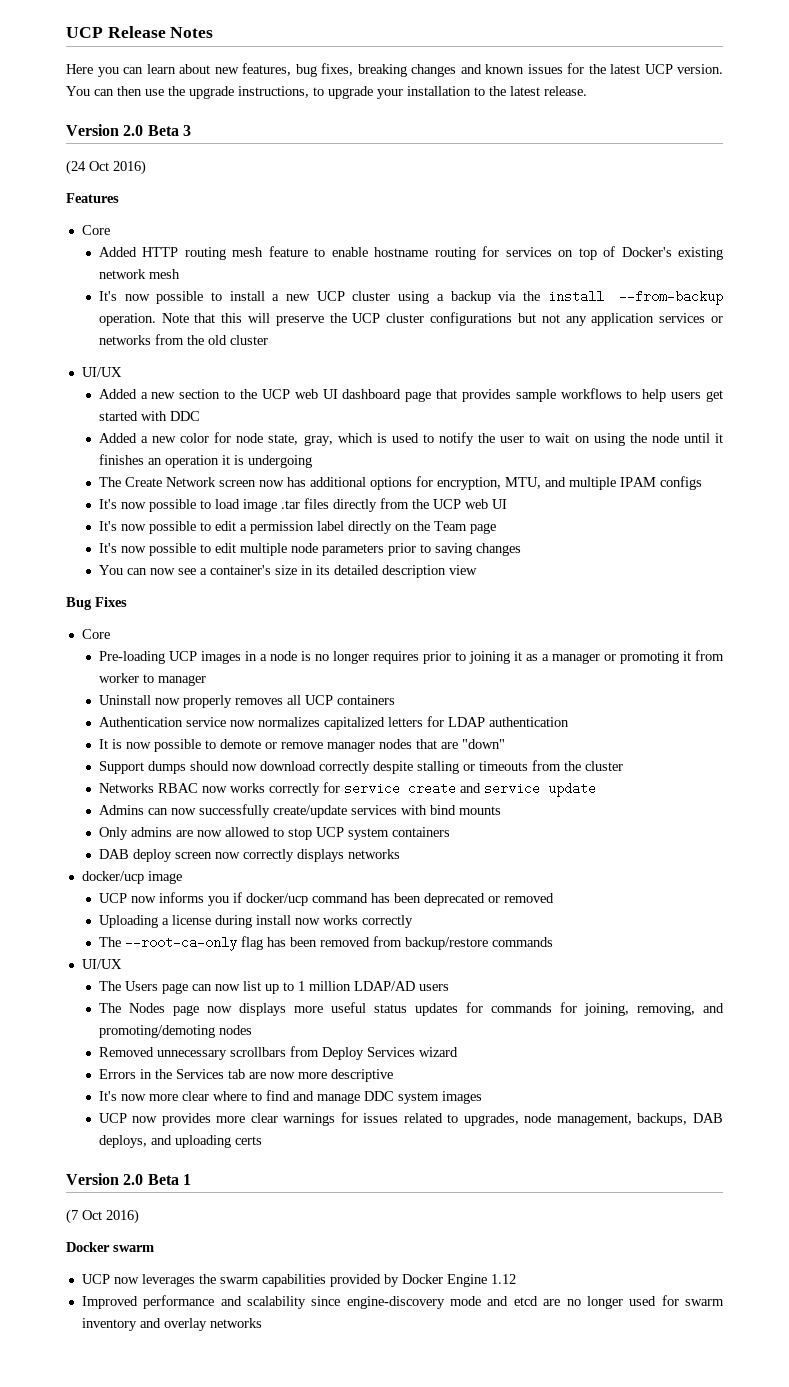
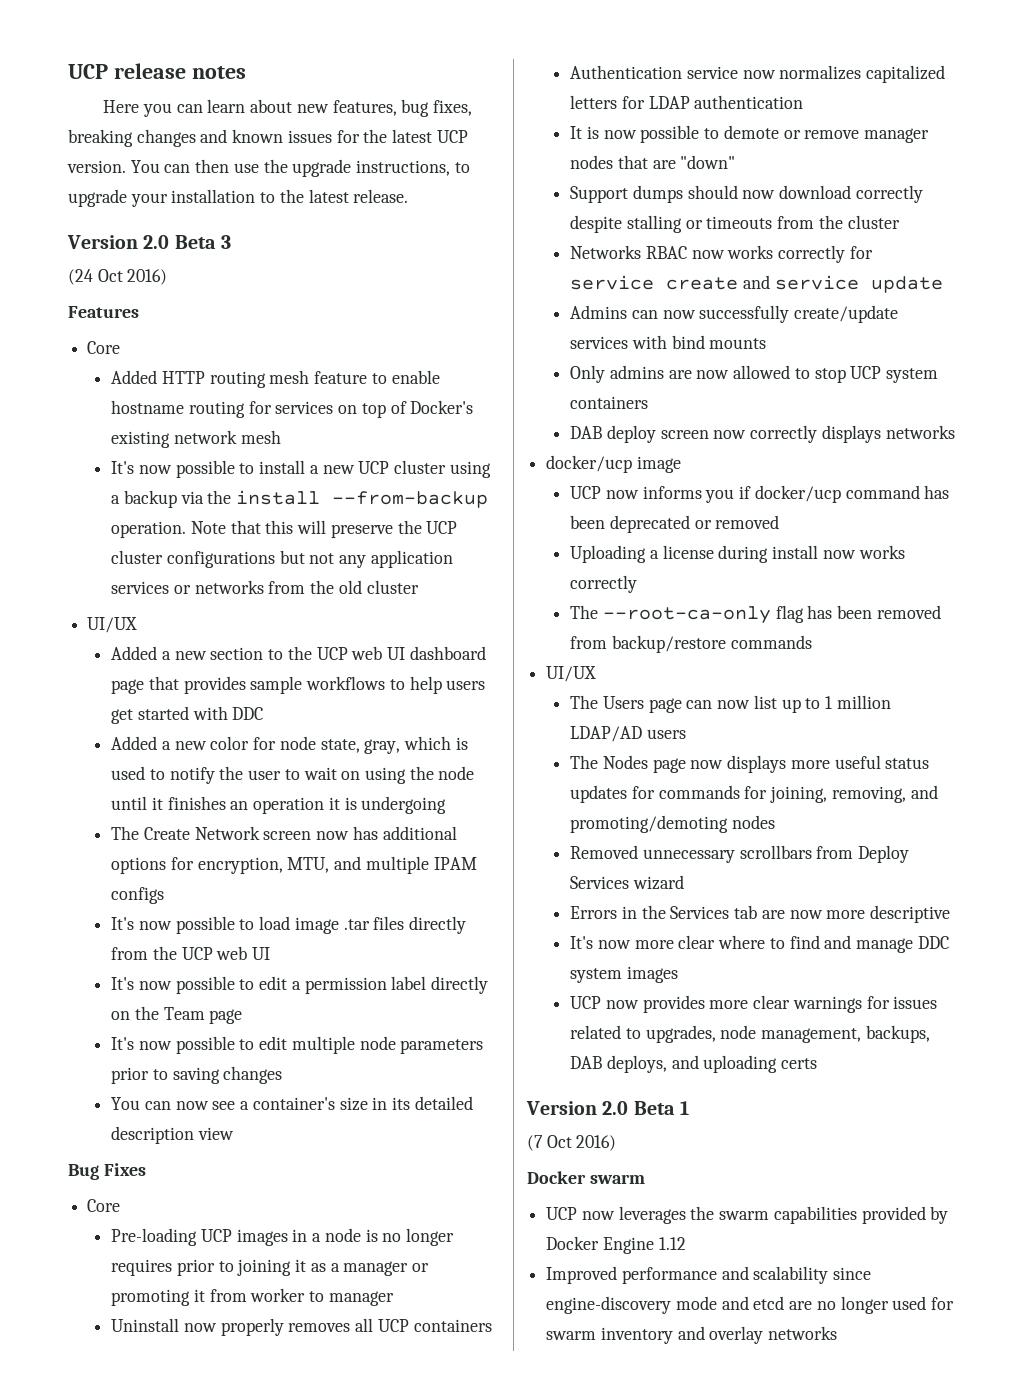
- UCP Release Notes
+ UCP release notes

